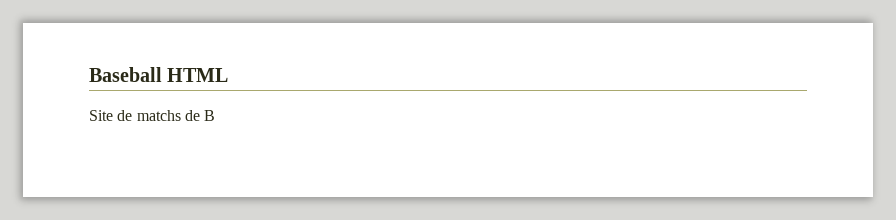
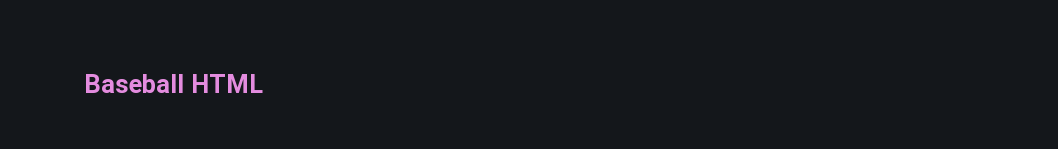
- Site de matchs de B

